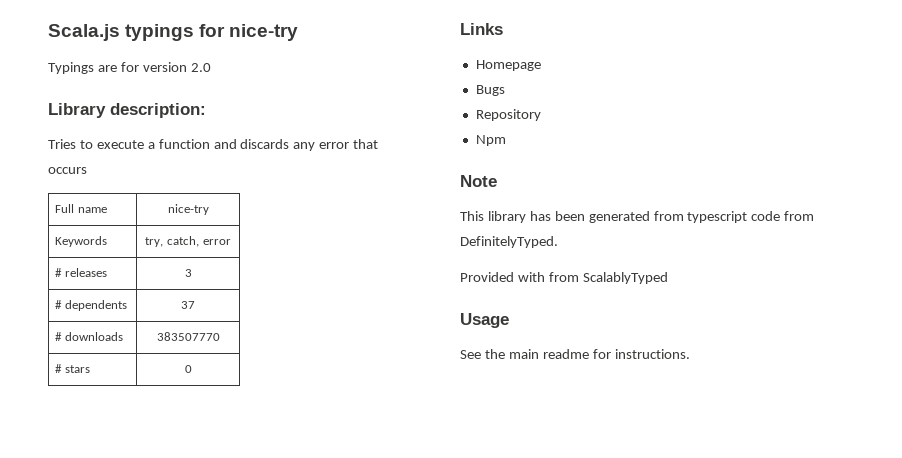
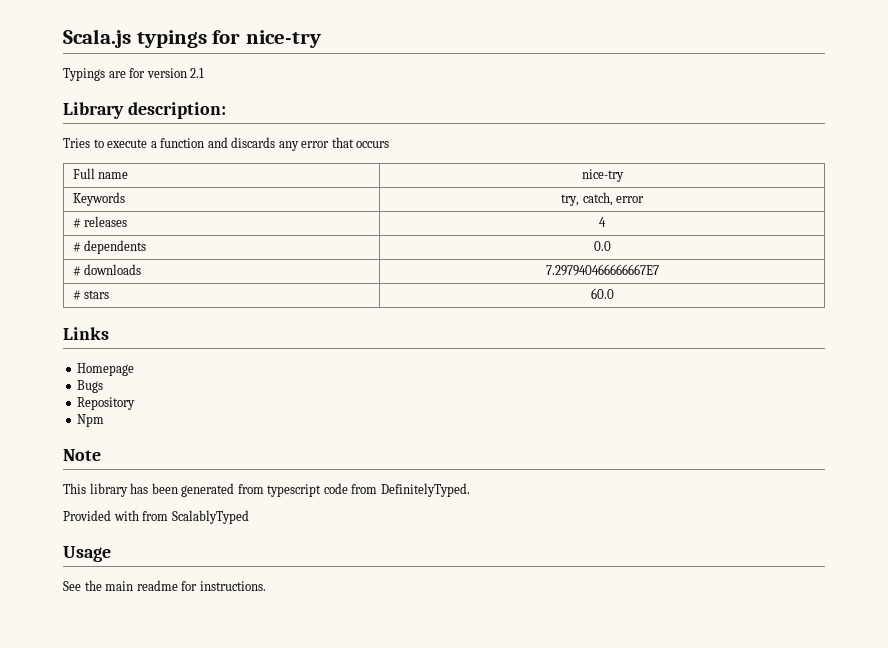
- Typings are for version 2.0
+ Typings are for version 2.1
- # releases | 3
+ # releases | 4
- # dependents | 37
+ # dependents | 0.0
- # downloads | 383507770
+ # downloads | 7.297940466666667E7
- # stars | 0
+ # stars | 60.0

